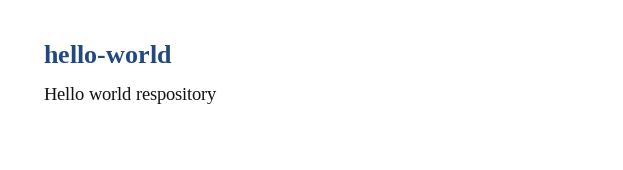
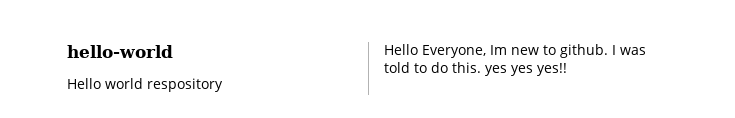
+ Hello Everyone, Im new to github. I was told to do this. yes yes yes!!

